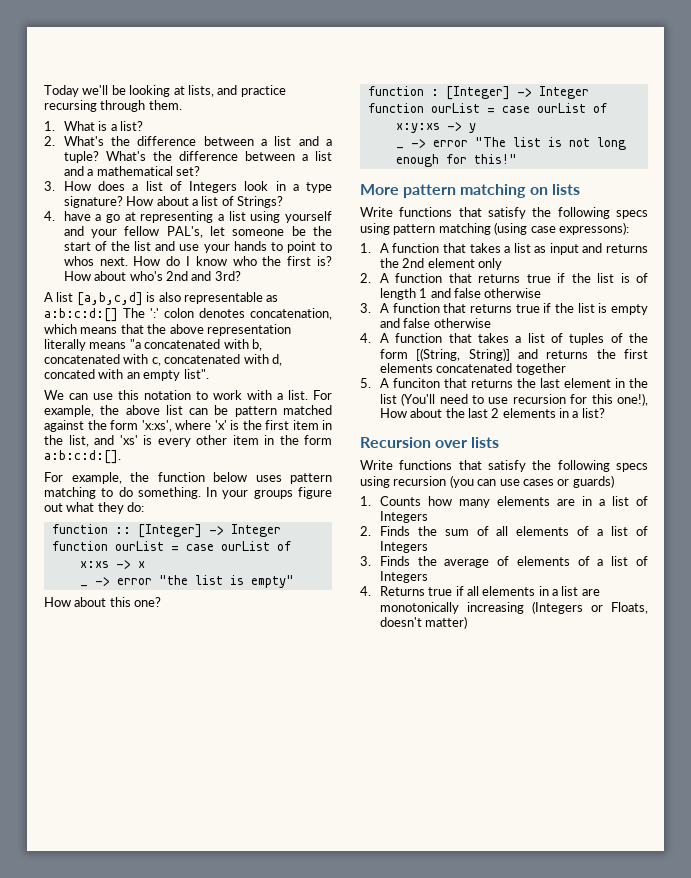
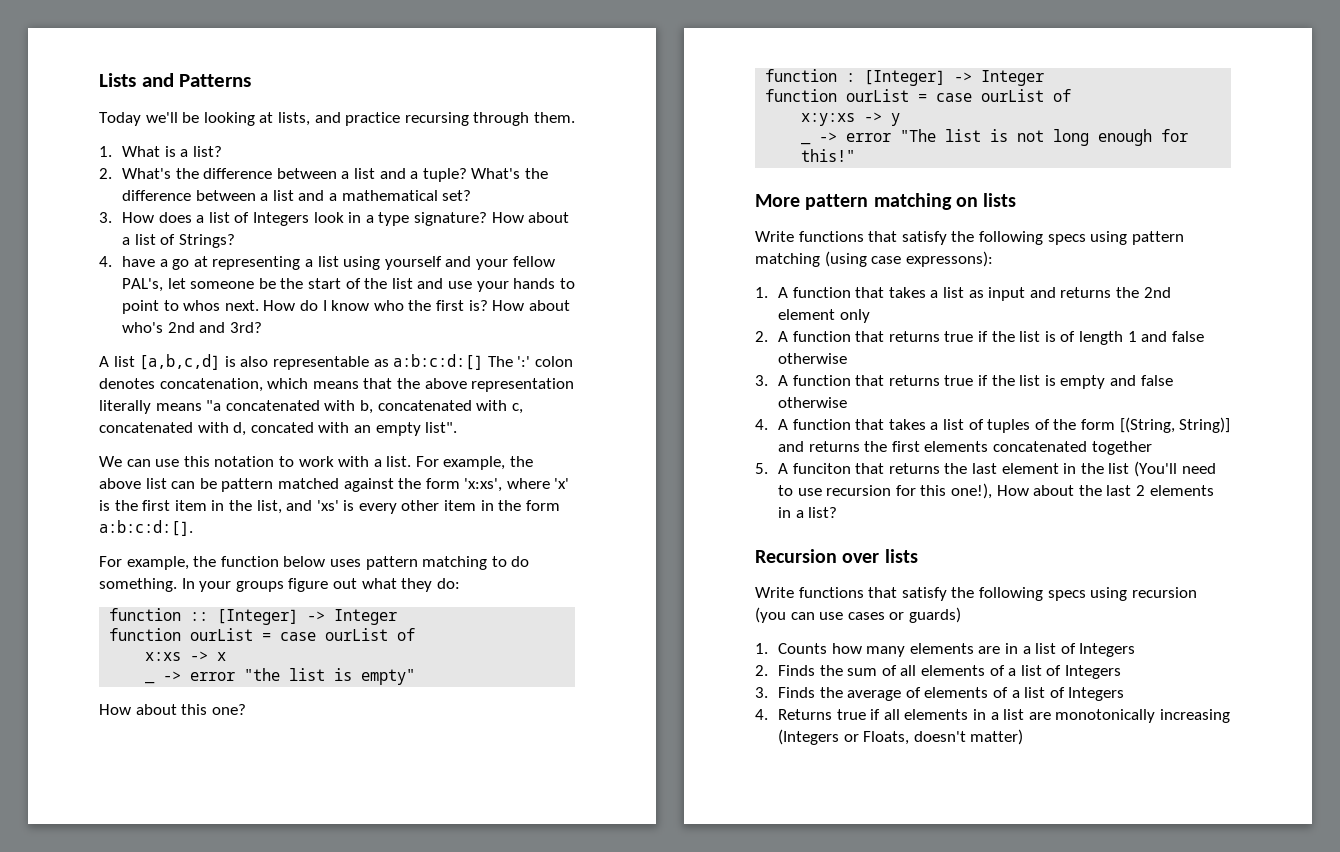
+ Lists and Patterns

